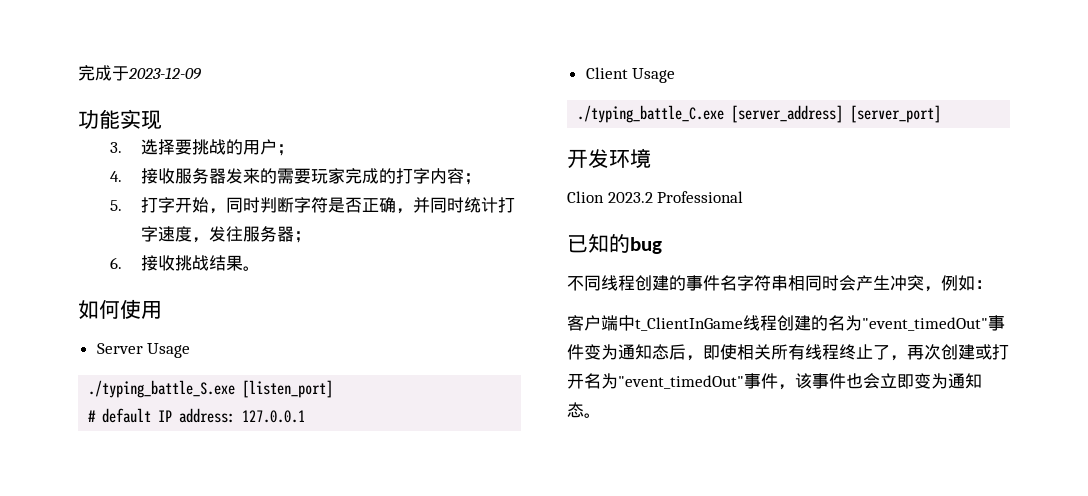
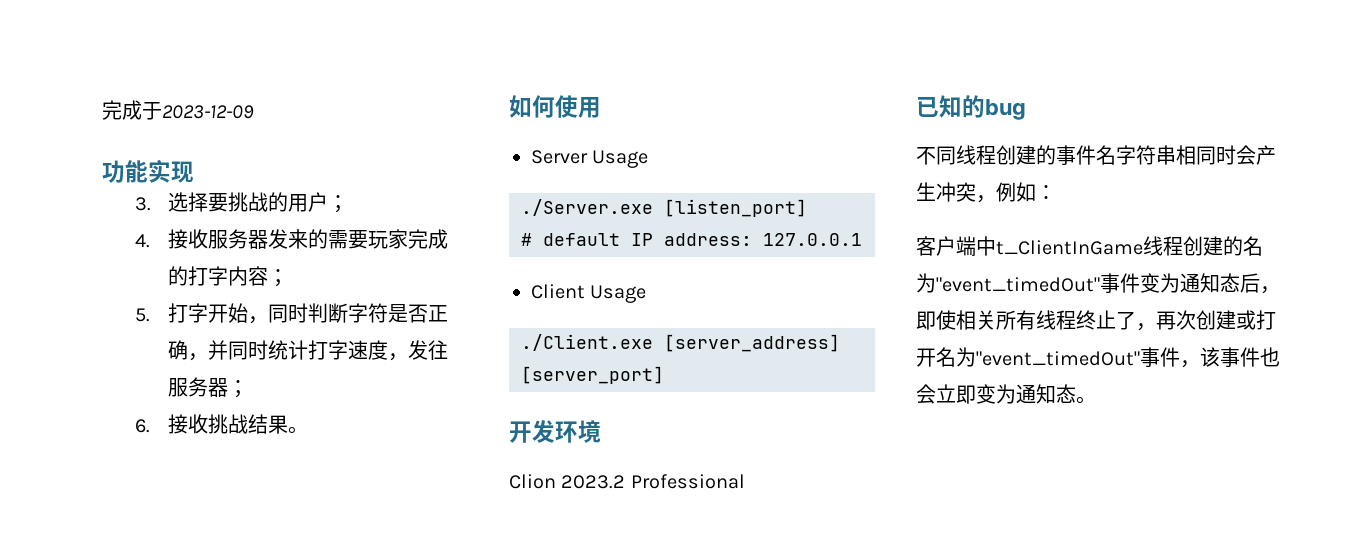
- ./typing_battle_S.exe [listen_port]
+ ./Server.exe [listen_port]
- ./typing_battle_C.exe [server_address] [server_port]
+ ./Client.exe [server_address] [server_port]

